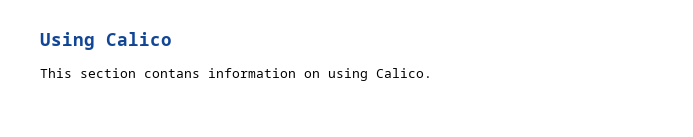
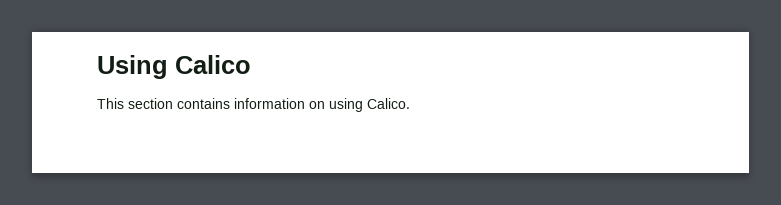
- This section contans information on using Calico.
+ This section contains information on using Calico.

